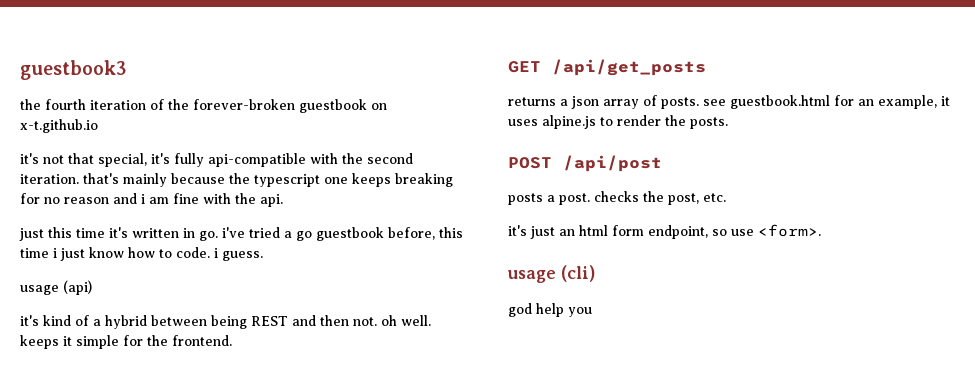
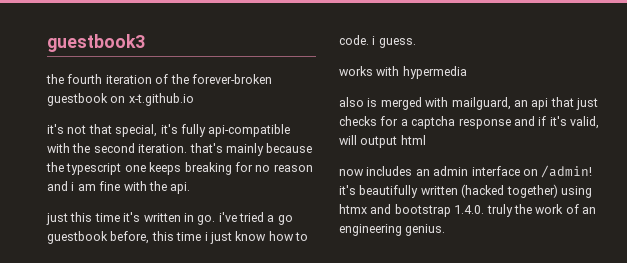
- usage (api)
- it's kind of a hybrid between being REST and then not. oh well. keeps it simple for the frontend.
- GET /api/get_posts
- returns a json array of posts. see guestbook.html for an example, it uses alpine.js to render the posts.
- POST /api/post
- posts a post. checks the post, etc.
- it's just an html form endpoint, so use <form>.
- usage (cli)
- god help you
+ works with hypermedia
+ also is merged with mailguard, an api that just checks for a captcha response and if it's valid, will output html
+ now includes an admin interface on /admin! it's beautifully written (hacked together) using htmx and bootstrap 1.4.0. truly the work of an engineering genius.

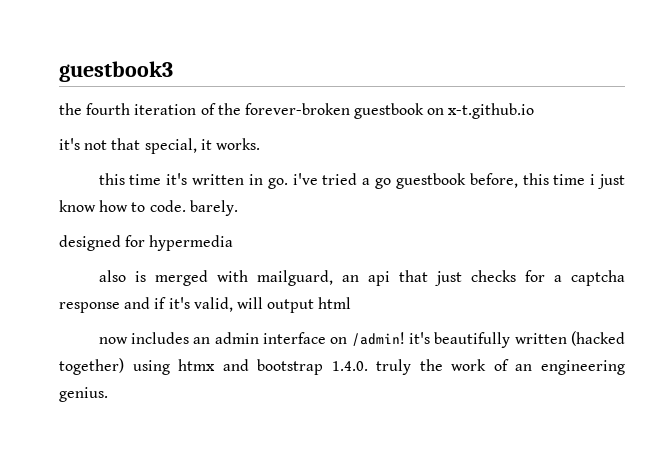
- it's not that special, it's fully api-compatible with the second iteration. that's mainly because the typescript one keeps breaking for no reason and i am fine with the api.
- just this time it's written in go. i've tried a go guestbook before, this time i just know how to code. i guess.
- works with hypermedia
+ it's not that special, it works.
+ this time it's written in go. i've tried a go guestbook before, this time i just know how to code. barely.
+ designed for hypermedia

